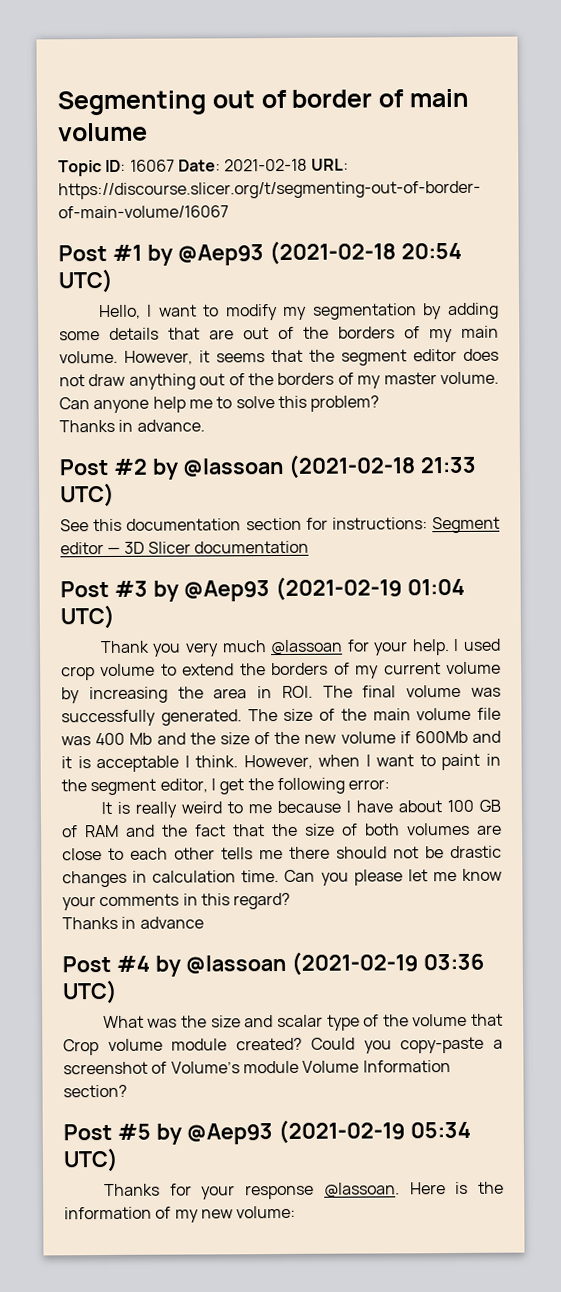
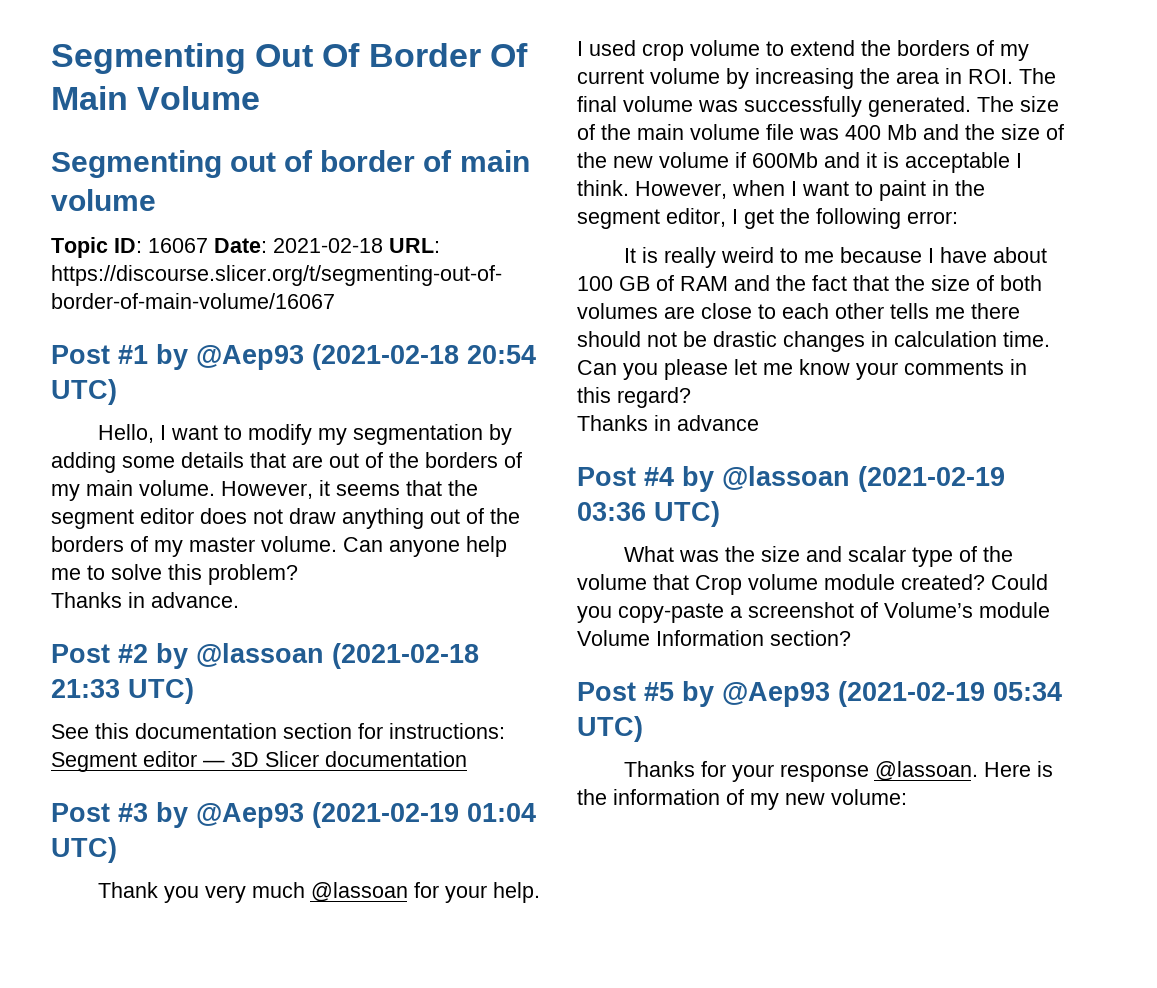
+ Segmenting Out Of Border Of Main Volume

